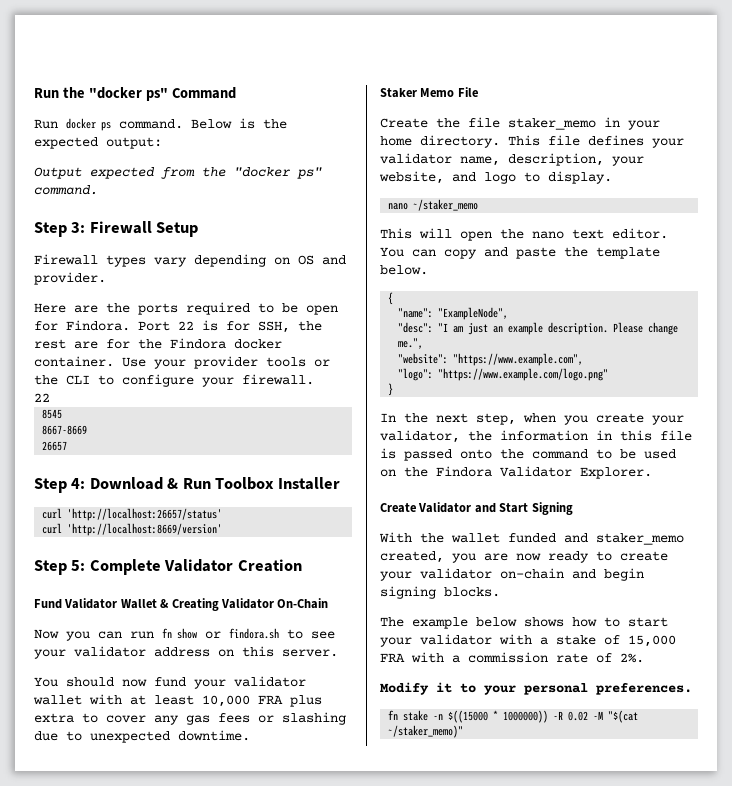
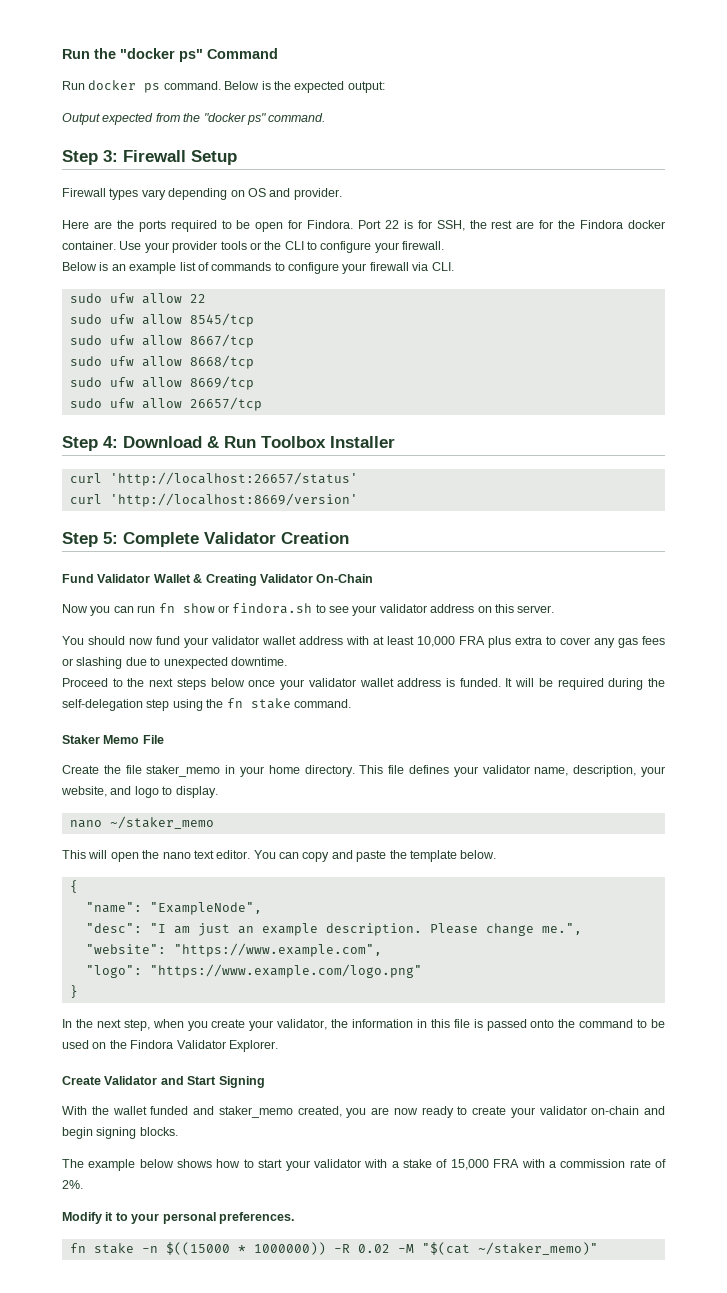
  Use your provider tools or the CLI to configure your firewall.
- 22
- 8545
- 8667-8669
- 26657
+ Below is an example list of commands to configure your firewall via CLI.
+ sudo ufw allow 22
+ sudo ufw allow 8545/tcp
+ sudo ufw allow 8667/tcp
+ sudo ufw allow 8668/tcp
+ sudo ufw allow 8669/tcp
+ sudo ufw allow 26657/tcp
- You should now fund your validator wallet with at least 10,000 FRA plus extra to cover any gas fees or slashing due to unexpected downtime.
+ You should now fund your validator wallet address with at least 10,000 FRA plus extra to cover any gas fees or slashing due to unexpected downtime.
+ Proceed to the next steps below once your validator wallet address is funded. It will be required during the self-delegation step using the fn stake command.

